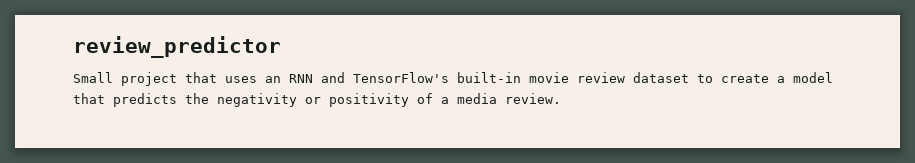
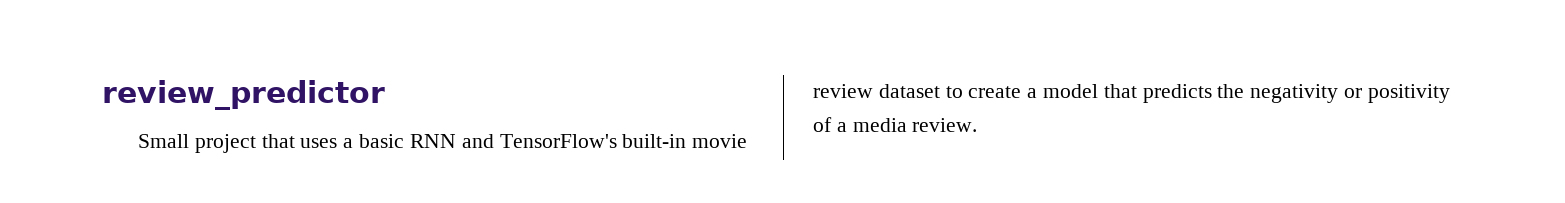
- Small project that uses an RNN and TensorFlow's built-in movie review dataset to create a model that predicts the negativity or positivity of a media review.
+ Small project that uses a basic RNN and TensorFlow's built-in movie review dataset to create a model that predicts the negativity or positivity of a media review.

